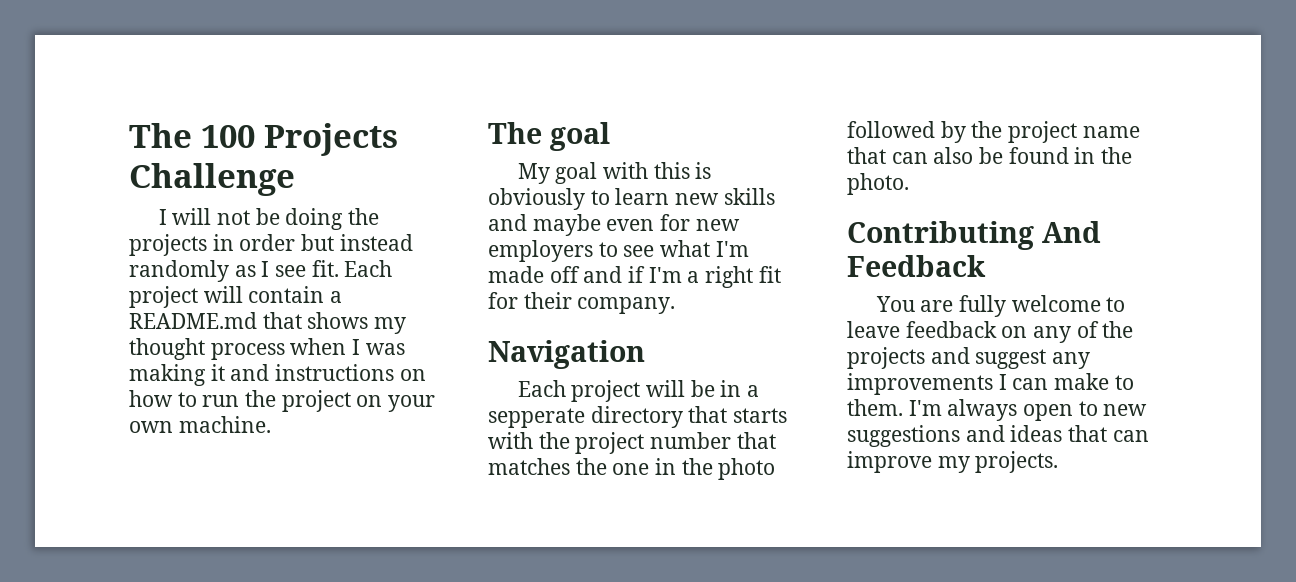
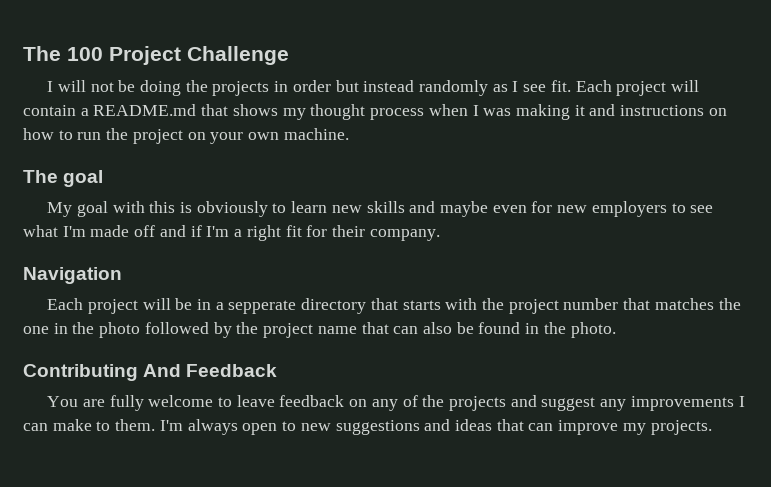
- The 100 Projects Challenge
+ The 100 Project Challenge

